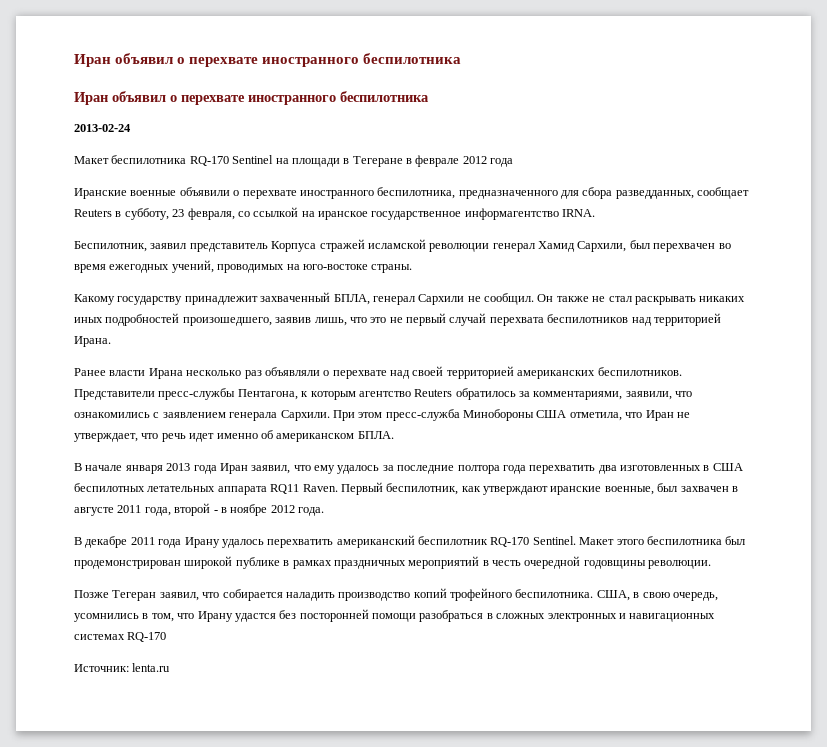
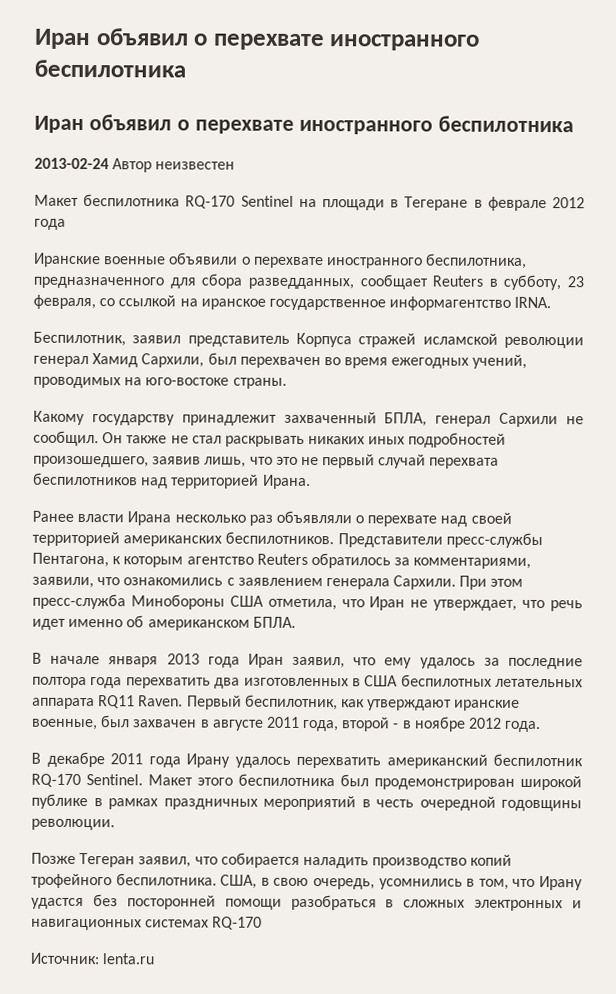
- 2013-02-24
+ 2013-02-24 Автор неизвестен

